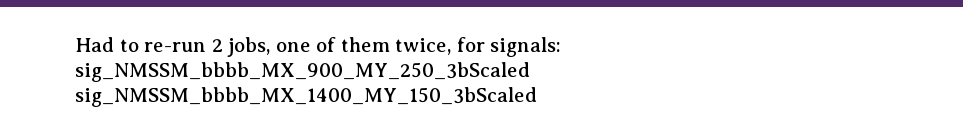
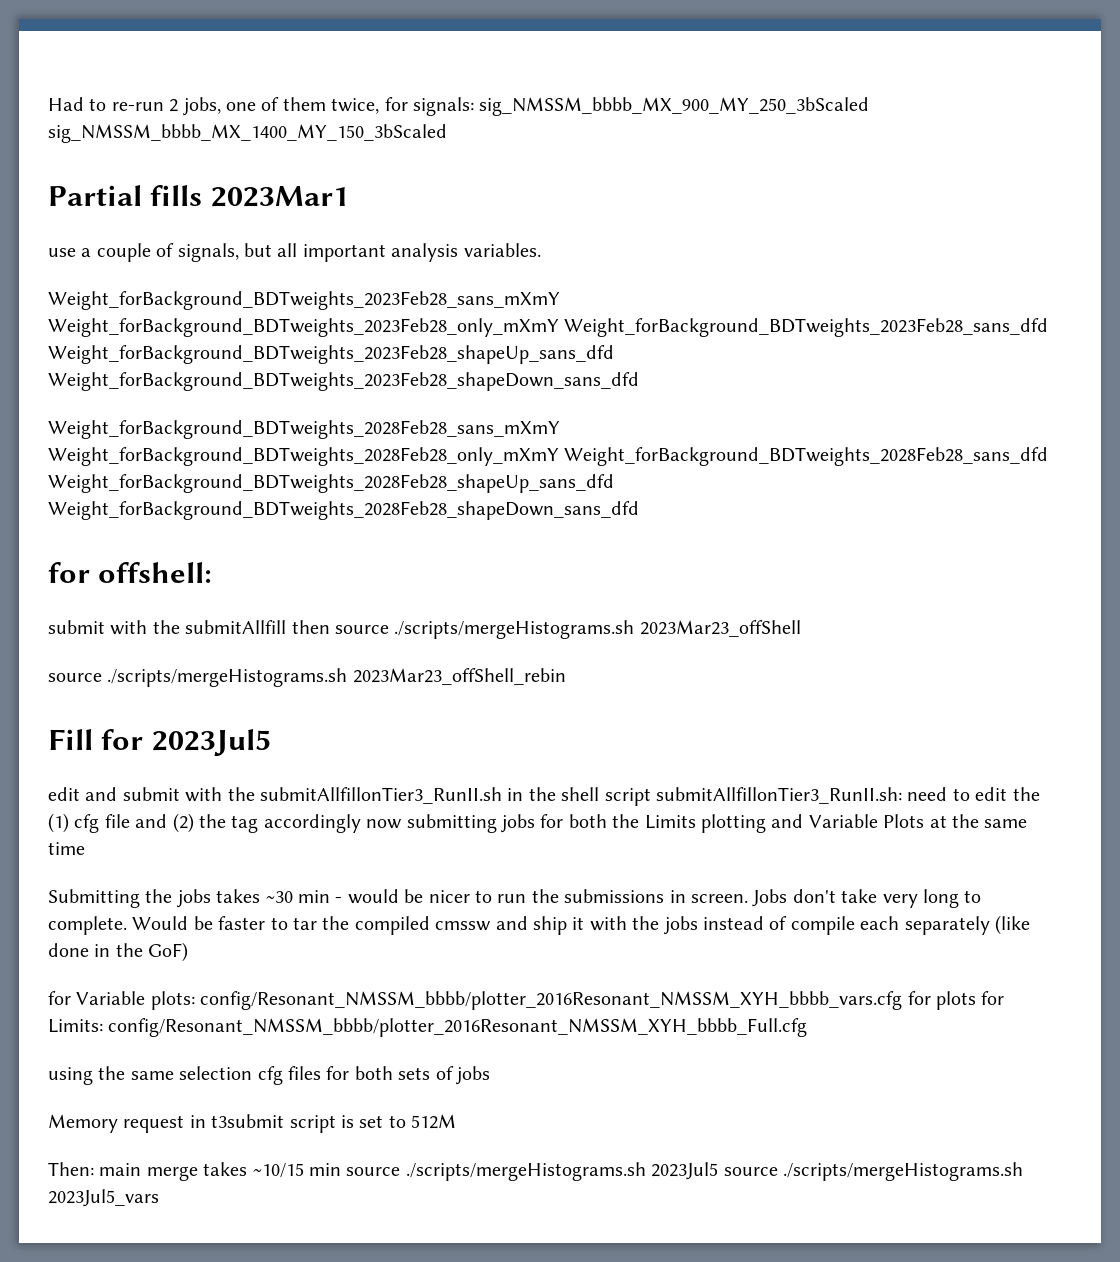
+ Partial fills 2023Mar1
+ use a couple of signals, but all important analysis variables.
+ Weight_forBackground_BDTweights_2023Feb28_sans_mXmY Weight_forBackground_BDTweights_2023Feb28_only_mXmY Weight_forBackground_BDTweights_2023Feb28_sans_dfd Weight_forBackground_BDTweights_2023Feb28_shapeUp_sans_dfd Weight_forBackground_BDTweights_2023Feb28_shapeDown_sans_dfd
+ Weight_forBackground_BDTweights_2028Feb28_sans_mXmY Weight_forBackground_BDTweights_2028Feb28_only_mXmY Weight_forBackground_BDTweights_2028Feb28_sans_dfd Weight_forBackground_BDTweights_2028Feb28_shapeUp_sans_dfd Weight_forBackground_BDTweights_2028Feb28_shapeDown_sans_dfd
+ for offshell:
+ submit with the submitAllfill then source ./scripts/mergeHistograms.sh 2023Mar23_offShell
+ source ./scripts/mergeHistograms.sh 2023Mar23_offShell_rebin
+ Fill for 2023Jul5
+ edit and submit with the submitAllfillonTier3_RunII.sh in the shell script submitAllfillonTier3_RunII.sh: need to edit the (1) cfg file and (2) the tag accordingly now submitting jobs for both the Limits plotting and Variable Plots at the same time
+ Submitting the jobs takes ~30 min - would be nicer to run the submissions in screen. Jobs don't take very long to complete. Would be faster to tar the compiled cmssw and ship it with the jobs instead of compile each separately (like done in the GoF)
+ for Variable plots: config/Resonant_NMSSM_bbbb/plotter_2016Resonant_NMSSM_XYH_bbbb_vars.cfg for plots for Limits: config/Resonant_NMSSM_bbbb/plotter_2016Resonant_NMSSM_XYH_bbbb_Full.cfg
+ using the same selection cfg files for both sets of jobs
+ Memory request in t3submit script is set to 512M
+ Then: main merge takes ~10/15 min source ./scripts/mergeHistograms.sh 2023Jul5 source ./scripts/mergeHistograms.sh 2023Jul5_vars

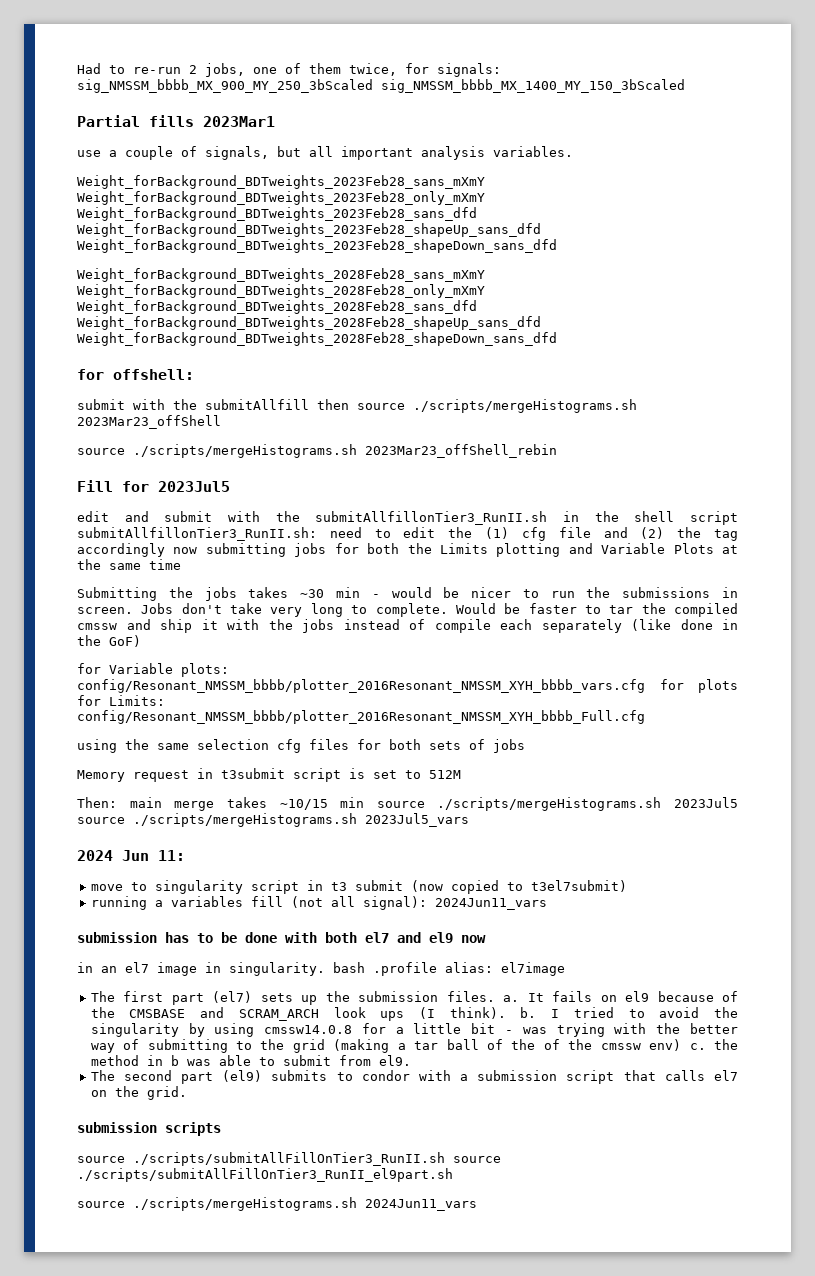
+ 2024 Jun 11:
+ move to singularity script in t3 submit (now copied to t3el7submit)
+ running a variables fill (not all signal): 2024Jun11_vars
+ submission has to be done with both el7 and el9 now
+ in an el7 image in singularity. bash .profile alias: el7image
+ The first part (el7) sets up the submission files. a. It fails on el9 because of the CMSBASE and SCRAM_ARCH look ups (I think). b. I tried to avoid the singularity by using cmssw14.0.8 for a little bit - was trying with the better way of submitting to the grid (making a tar ball of the of the cmssw env) c. the method in b was able to submit from el9.
+ The second part (el9) submits to condor with a submission script that calls el7 on the grid.
+ submission scripts
+ source ./scripts/submitAllFillOnTier3_RunII.sh source ./scripts/submitAllFillOnTier3_RunII_el9part.sh
+ source ./scripts/mergeHistograms.sh 2024Jun11_vars

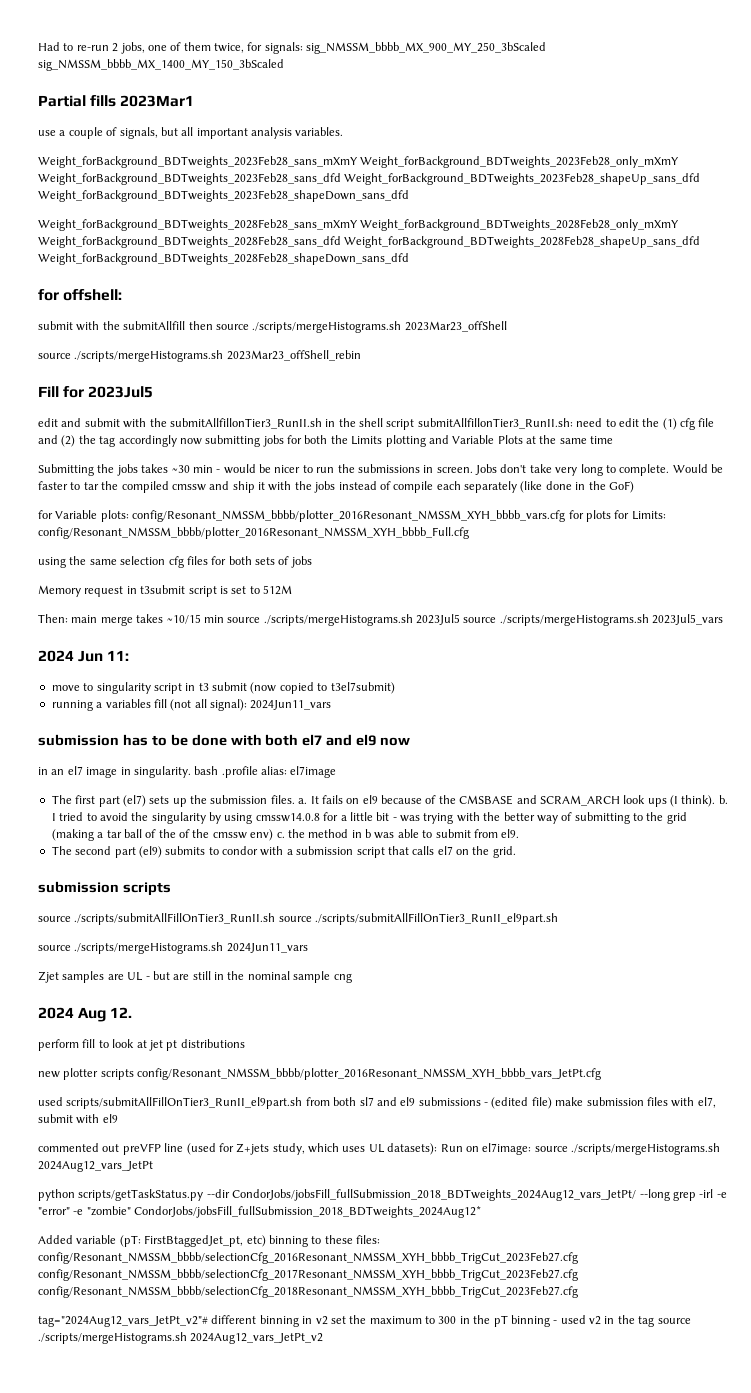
+ Zjet samples are UL - but are still in the nominal sample cng
+ 2024 Aug 12.
+ perform fill to look at jet pt distributions
+ new plotter scripts config/Resonant_NMSSM_bbbb/plotter_2016Resonant_NMSSM_XYH_bbbb_vars_JetPt.cfg
+ used scripts/submitAllFillOnTier3_RunII_el9part.sh from both sl7 and el9 submissions - (edited file) make submission files with el7, submit with el9
+ commented out preVFP line (used for Z+jets study, which uses UL datasets): Run on el7image: source ./scripts/mergeHistograms.sh 2024Aug12_vars_JetPt
+ python scripts/getTaskStatus.py --dir CondorJobs/jobsFill_fullSubmission_2018_BDTweights_2024Aug12_vars_JetPt/ --long grep -irl -e "error" -e "zombie" CondorJobs/jobsFill_fullSubmission_2018_BDTweights_2024Aug12*
+ Added variable (pT: FirstBtaggedJet_pt, etc) binning to these files: config/Resonant_NMSSM_bbbb/selectionCfg_2016Resonant_NMSSM_XYH_bbbb_TrigCut_2023Feb27.cfg config/Resonant_NMSSM_bbbb/selectionCfg_2017Resonant_NMSSM_XYH_bbbb_TrigCut_2023Feb27.cfg config/Resonant_NMSSM_bbbb/selectionCfg_2018Resonant_NMSSM_XYH_bbbb_TrigCut_2023Feb27.cfg
+ tag="2024Aug12_vars_JetPt_v2"# different binning in v2 set the maximum to 300 in the pT binning - used v2 in the tag source ./scripts/mergeHistograms.sh 2024Aug12_vars_JetPt_v2

